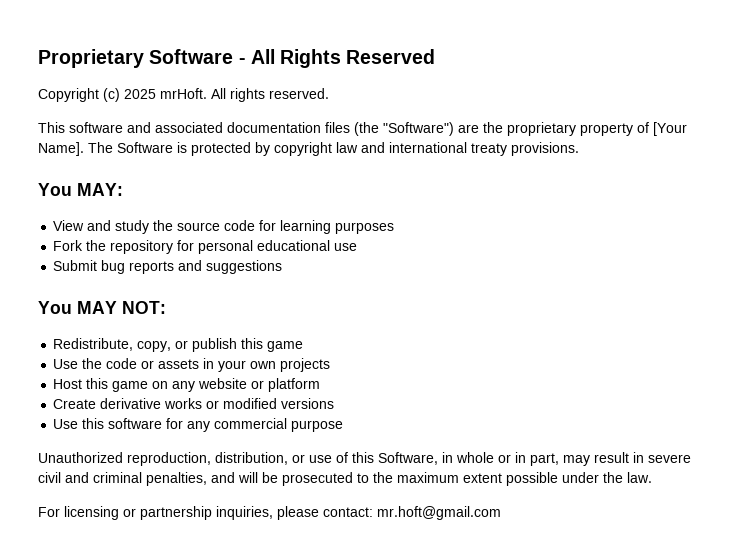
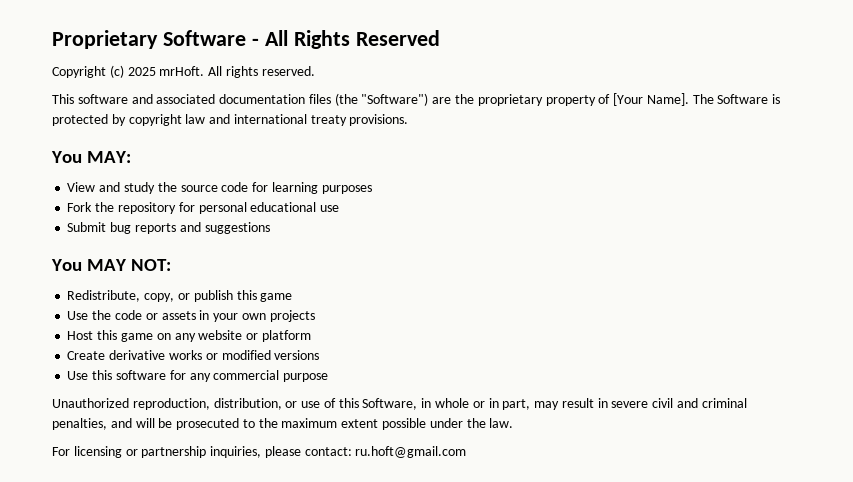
- For licensing or partnership inquiries, please contact: mr.hoft@gmail.com
+ For licensing or partnership inquiries, please contact: ru.hoft@gmail.com

